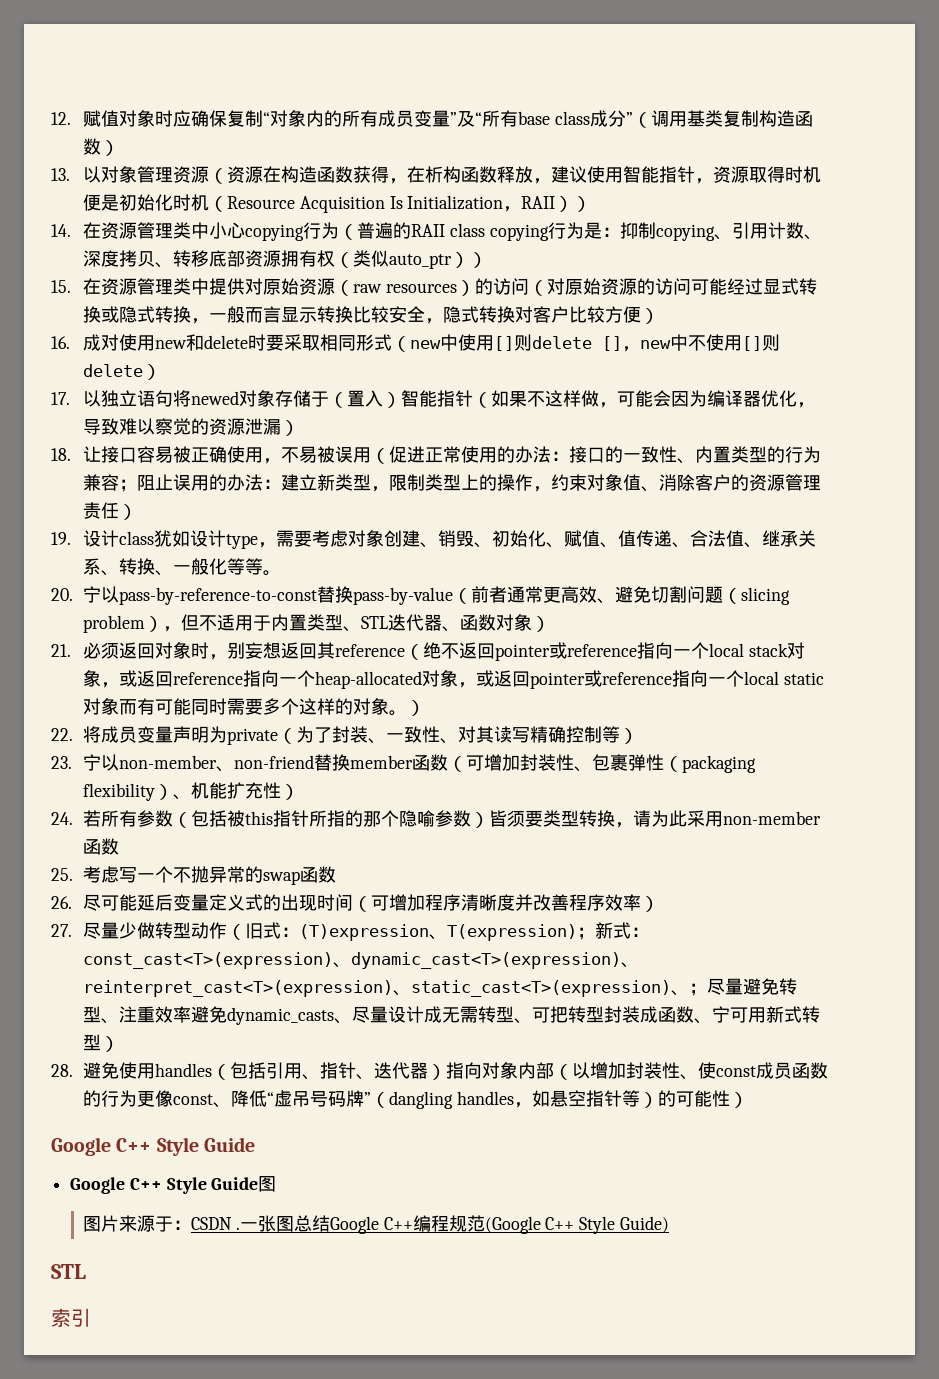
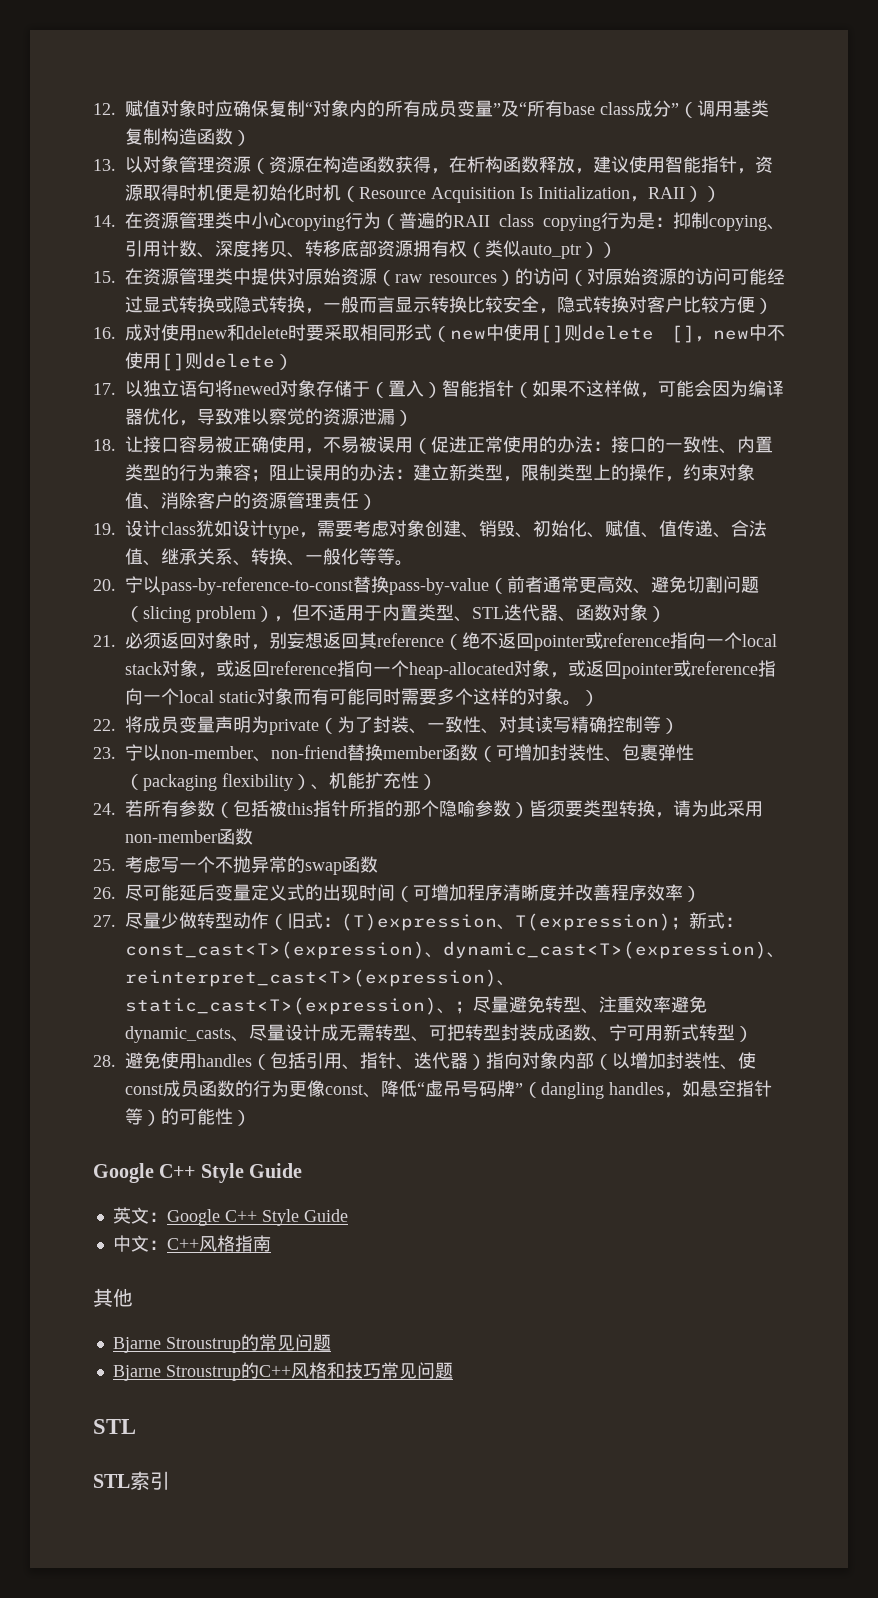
- Google C++ Style Guide图
- 图片来源于：CSDN .一张图总结Google C++编程规范(Google C++ Style Guide)
+ 英文：Google C++ Style Guide
+ 中文：C++风格指南
+ 其他
+ Bjarne Stroustrup的常见问题
+ Bjarne Stroustrup的C++风格和技巧常见问题
- 索引
+ STL索引

